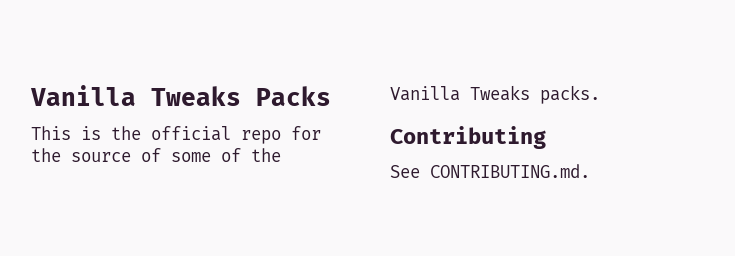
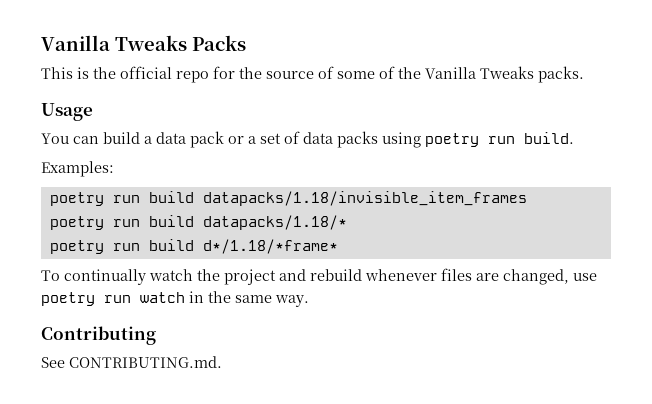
+ Usage
+ You can build a data pack or a set of data packs using poetry run build.
+ Examples:
+ poetry run build datapacks/1.18/invisible_item_frames
+ poetry run build datapacks/1.18/*
+ poetry run build d*/1.18/*frame*
+ To continually watch the project and rebuild whenever files are changed, use poetry run watch in the same way.

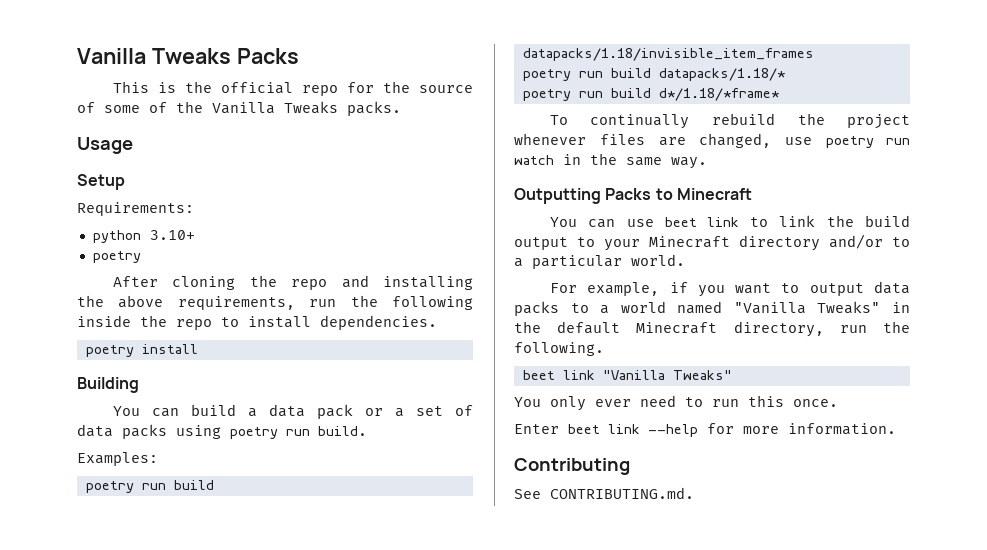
+ Setup
+ Requirements:
+ python 3.10+
+ poetry
+ After cloning the repo and installing the above requirements, run the following inside the repo to install dependencies.
+ poetry install
+ Building
- To continually watch the project and rebuild whenever files are changed, use poetry run watch in the same way.
+ To continually rebuild the project whenever files are changed, use poetry run watch in the same way.
+ Outputting Packs to Minecraft
+ You can use beet link to link the build output to your Minecraft directory and/or to a particular world.
+ For example, if you want to output data packs to a world named "Vanilla Tweaks" in the default Minecraft directory, run the following.
+ beet link "Vanilla Tweaks"
+ You only ever need to run this once.
+ Enter beet link --help for more information.

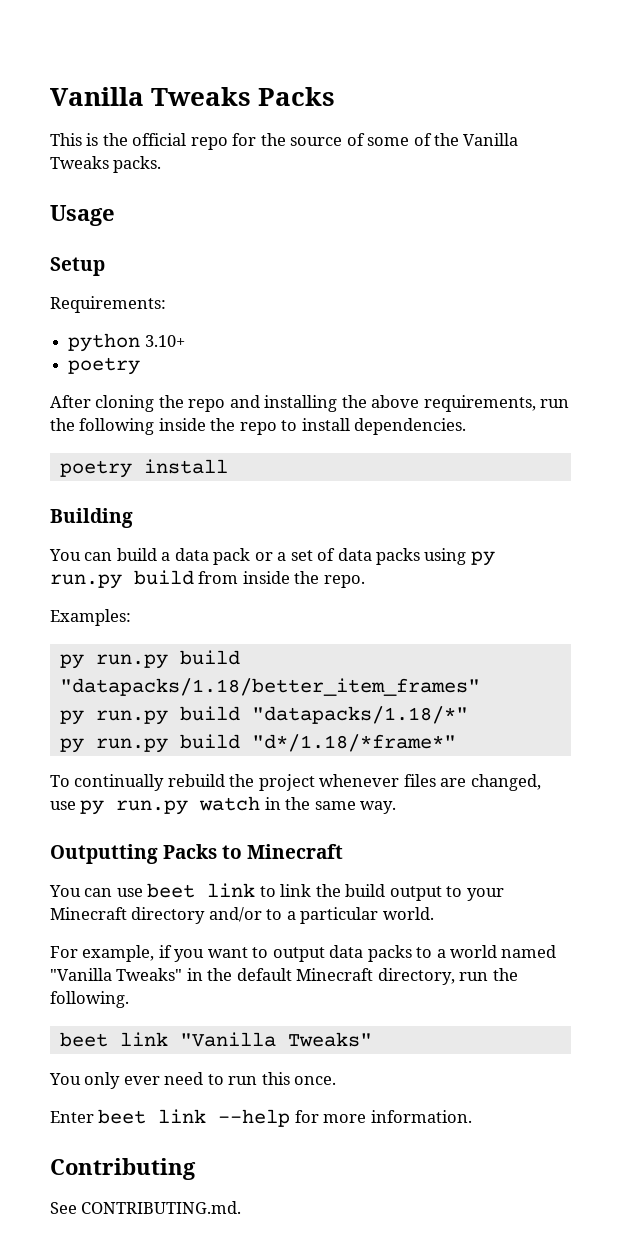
- You can build a data pack or a set of data packs using poetry run build.
+ You can build a data pack or a set of data packs using py run.py build from inside the repo.
  Examples:
- poetry run build datapacks/1.18/invisible_item_frames
- poetry run build datapacks/1.18/*
- poetry run build d*/1.18/*frame*
+ py run.py build "datapacks/1.18/better_item_frames"
+ py run.py build "datapacks/1.18/*"
+ py run.py build "d*/1.18/*frame*"
- To continually rebuild the project whenever files are changed, use poetry run watch in the same way.
+ To continually rebuild the project whenever files are changed, use py run.py watch in the same way.

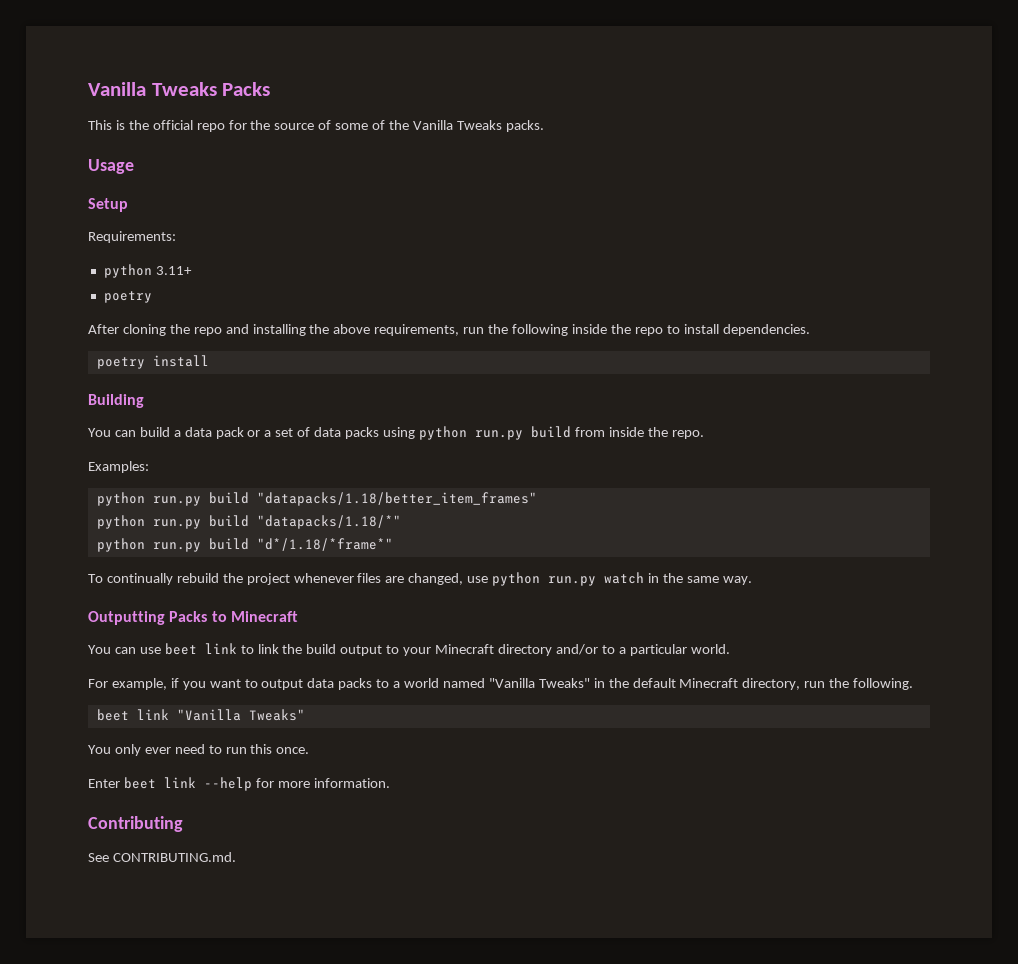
- python 3.10+
+ python 3.11+
- You can build a data pack or a set of data packs using py run.py build from inside the repo.
+ You can build a data pack or a set of data packs using python run.py build from inside the repo.
- py run.py build "datapacks/1.18/better_item_frames"
+ python run.py build "datapacks/1.18/better_item_frames"
- py run.py build "datapacks/1.18/*"
+ python run.py build "datapacks/1.18/*"
- py run.py build "d*/1.18/*frame*"
+ python run.py build "d*/1.18/*frame*"
- To continually rebuild the project whenever files are changed, use py run.py watch in the same way.
+ To continually rebuild the project whenever files are changed, use python run.py watch in the same way.

